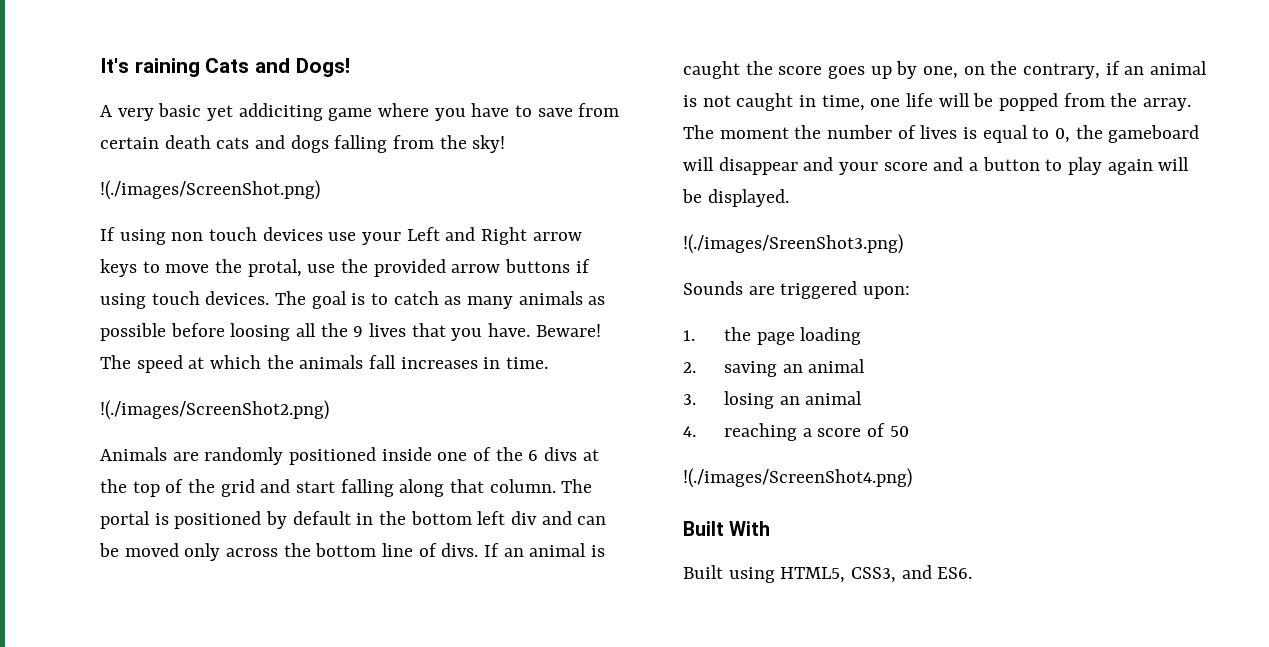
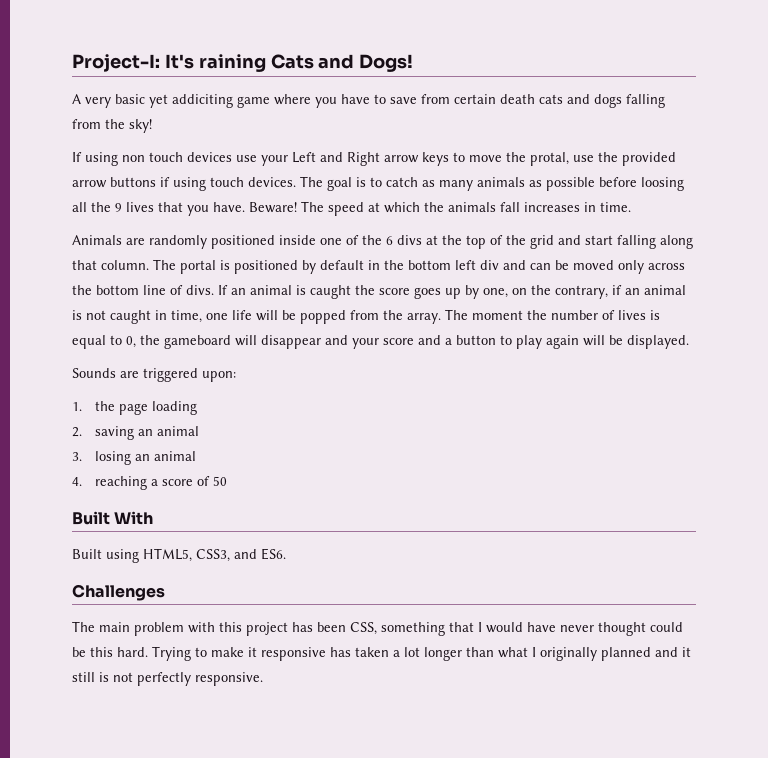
- It's raining Cats and Dogs!
+ Project-I: It's raining Cats and Dogs!
- !(./images/ScreenShot.png)
- !(./images/ScreenShot2.png)
- !(./images/SreenShot3.png)
- !(./images/ScreenShot4.png)
+ Challenges
+ The main problem with this project has been CSS, something that I would have never thought could be this hard. Trying to make it responsive has taken a lot longer than what I originally planned and it still is not perfectly responsive.

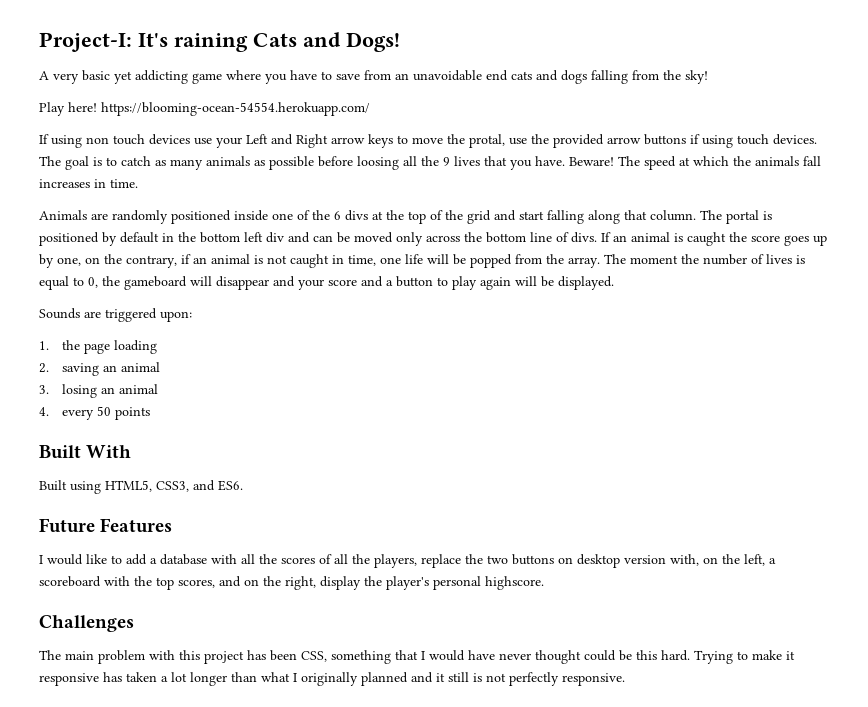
- A very basic yet addiciting game where you have to save from certain death cats and dogs falling from the sky!
+ A very basic yet addicting game where you have to save from an unavoidable end cats and dogs falling from the sky!
+ Play here! https://blooming-ocean-54554.herokuapp.com/
- 4. reaching a score of 50
+ 4. every 50 points
+ Future Features
+ I would like to add a database with all the scores of all the players, replace the two buttons on desktop version with, on the left, a scoreboard with the top scores, and on the right, display the player's personal highscore.

